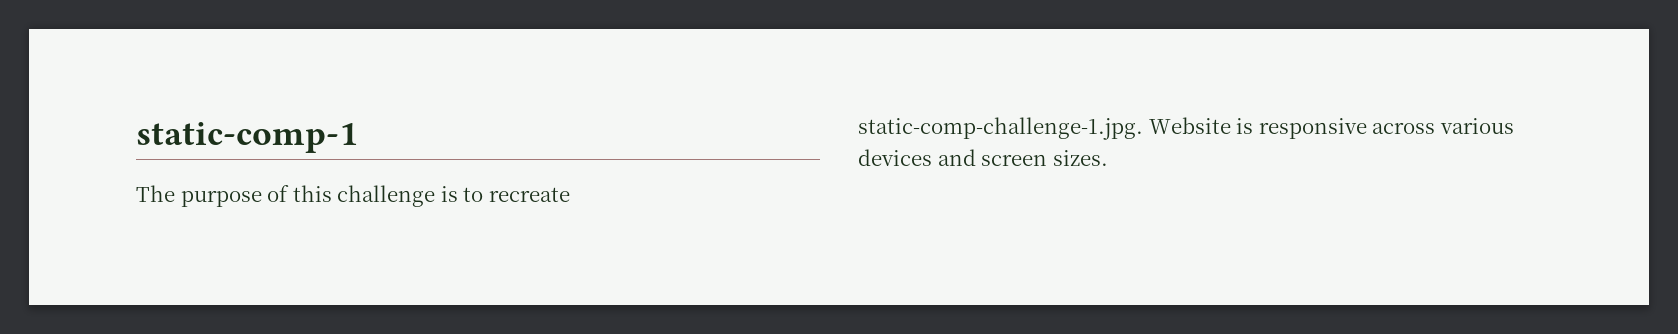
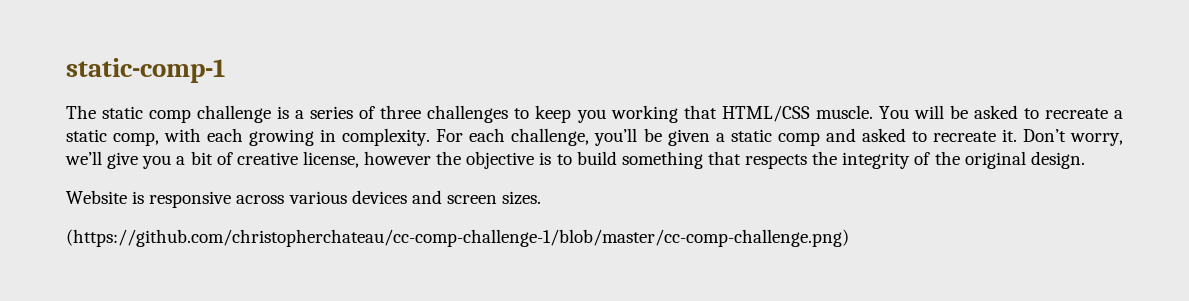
- The purpose of this challenge is to recreate static-comp-challenge-1.jpg. Website is responsive across various devices and screen sizes.
+ The static comp challenge is a series of three challenges to keep you working that HTML/CSS muscle. You will be asked to recreate a static comp, with each growing in complexity. For each challenge, you’ll be given a static comp and asked to recreate it. Don’t worry, we’ll give you a bit of creative license, however the objective is to build something that respects the integrity of the original design.
+ Website is responsive across various devices and screen sizes.
+ (https://github.com/christopherchateau/cc-comp-challenge-1/blob/master/cc-comp-challenge.png)

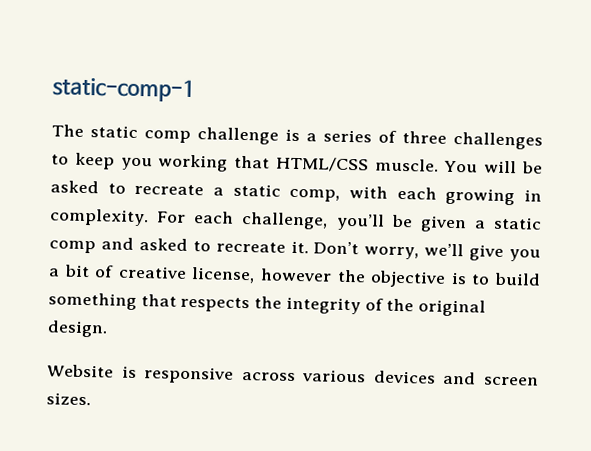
- (https://github.com/christopherchateau/cc-comp-challenge-1/blob/master/cc-comp-challenge.png)

